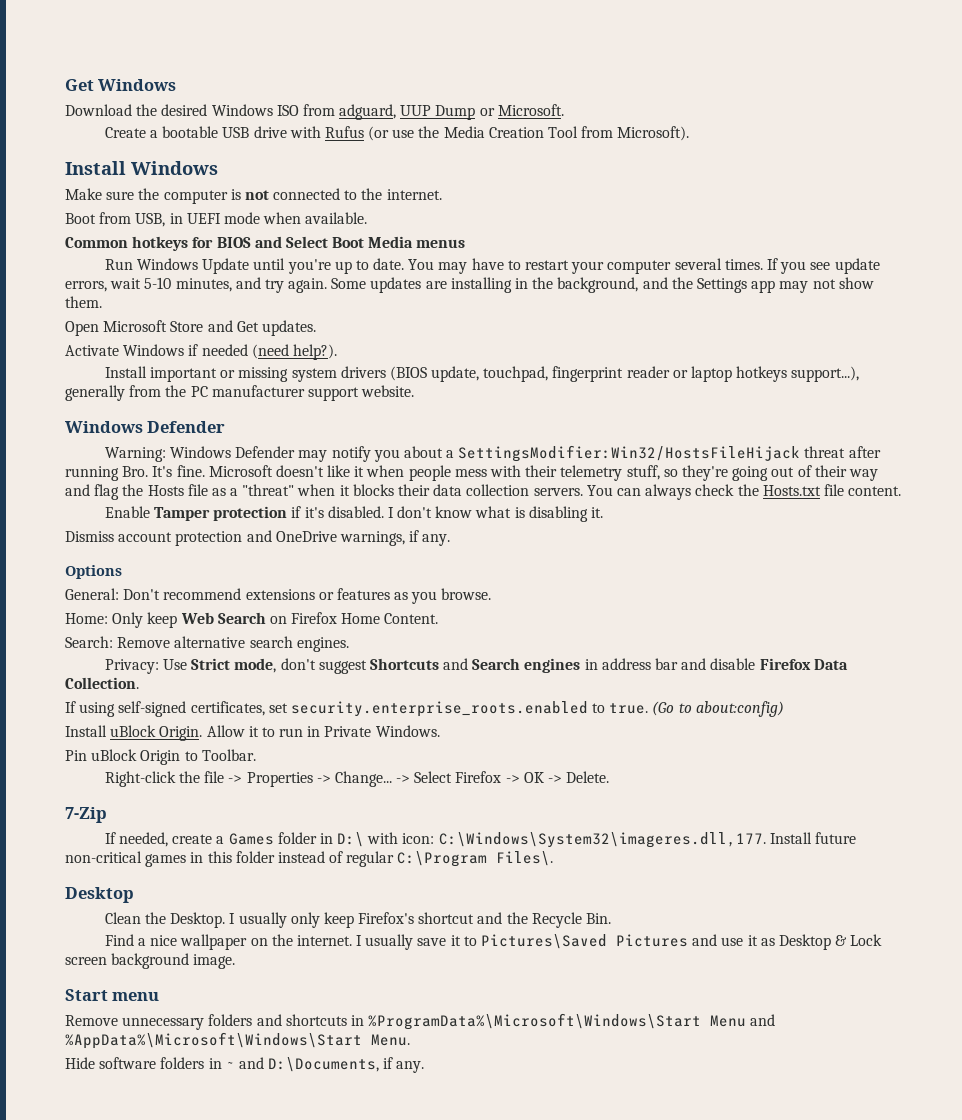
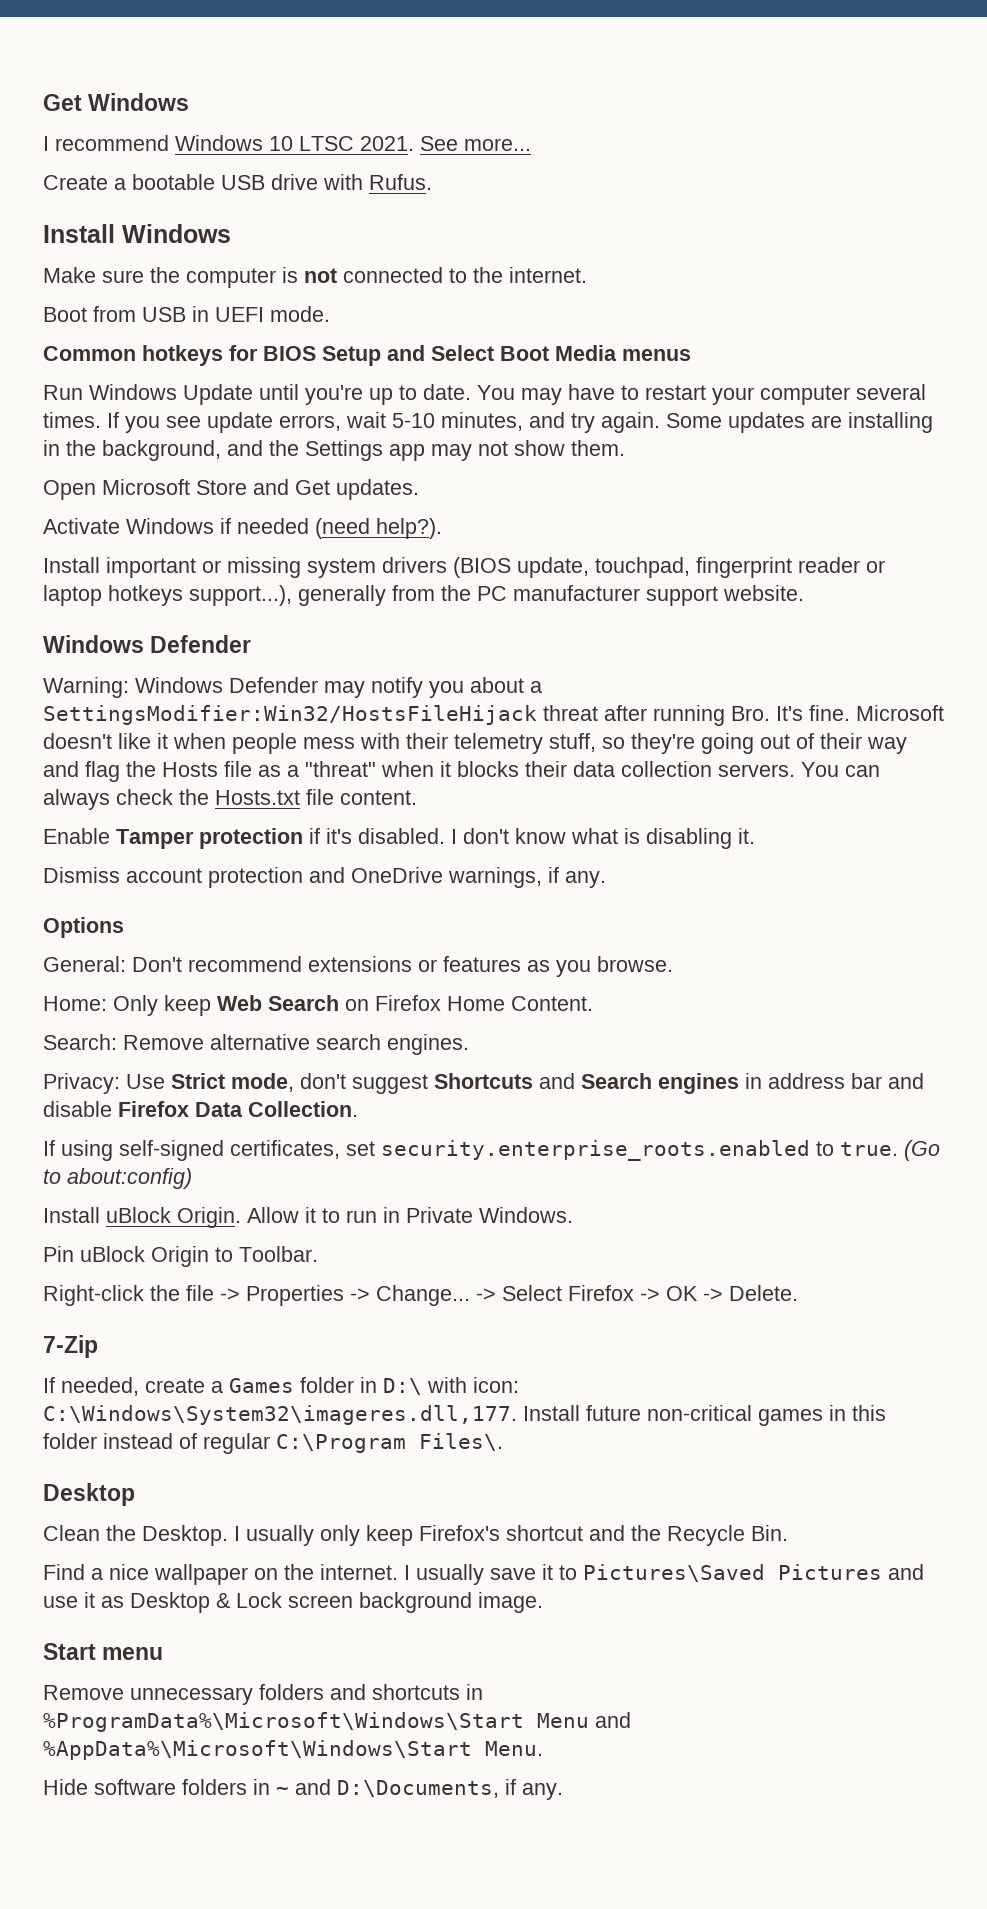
- Download the desired Windows ISO from adguard, UUP Dump or Microsoft.
+ I recommend Windows 10 LTSC 2021. See more...
- Create a bootable USB drive with Rufus (or use the Media Creation Tool from Microsoft).
+ Create a bootable USB drive with Rufus.
- Boot from USB, in UEFI mode when available.
+ Boot from USB in UEFI mode.
- Common hotkeys for BIOS and Select Boot Media menus
+ Common hotkeys for BIOS Setup and Select Boot Media menus

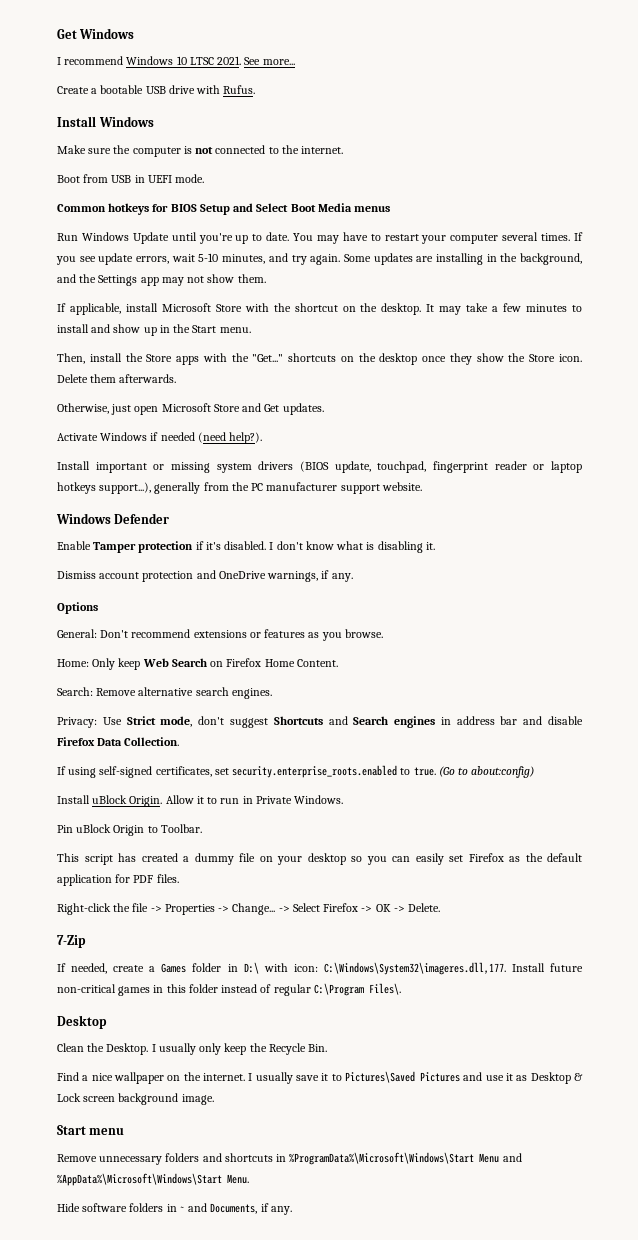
- Open Microsoft Store and Get updates.
+ If applicable, install Microsoft Store with the shortcut on the desktop. It may take a few minutes to install and show up in the Start menu.
+ Then, install the Store apps with the "Get..." shortcuts on the desktop once they show the Store icon. Delete them afterwards.
+ Otherwise, just open Microsoft Store and Get updates.
- Warning: Windows Defender may notify you about a SettingsModifier:Win32/HostsFileHijack threat after running Bro. It's fine. Microsoft doesn't like it when people mess with their telemetry stuff, so they're going out of their way and flag the Hosts file as a "threat" when it blocks their data collection servers. You can always check the Hosts.txt file content.
+ This script has created a dummy file on your desktop so you can easily set Firefox as the default application for PDF files.
- I usually only keep Firefox's shortcut and the Recycle Bin.
+ I usually only keep the Recycle Bin.
- Hide software folders in ~ and D:\Documents, if any.
+ Hide software folders in ~ and Documents, if any.

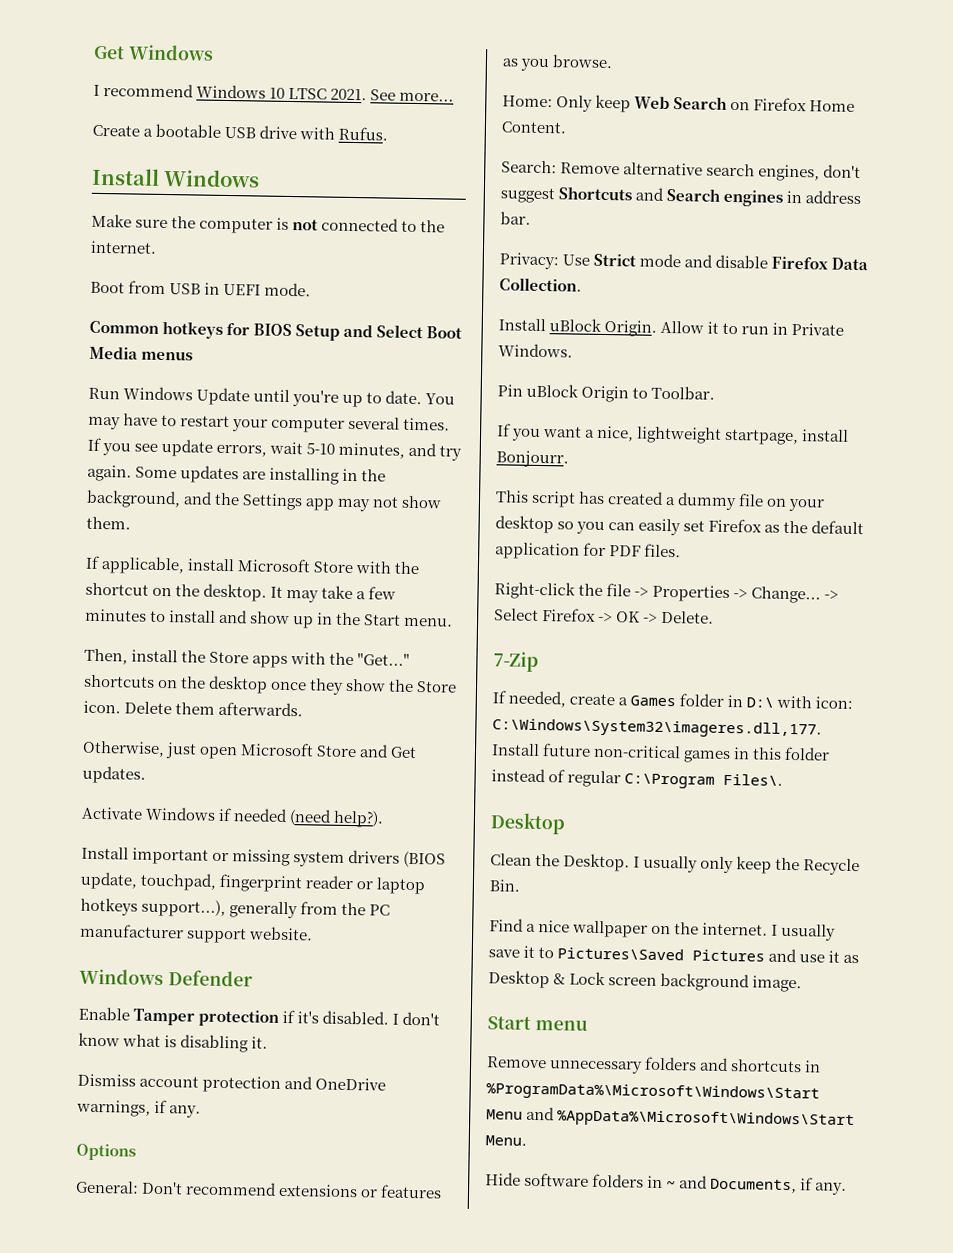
- Search: Remove alternative search engines.
- Privacy: Use Strict mode, don't suggest Shortcuts and Search engines in address bar and disable Firefox Data Collection.
+ Search: Remove alternative search engines, don't suggest Shortcuts and Search engines in address bar.
+ Privacy: Use Strict mode and disable Firefox Data Collection.
- If using self-signed certificates, set security.enterprise_roots.enabled to true. (Go to about:config)
+ If you want a nice, lightweight startpage, install Bonjourr.

